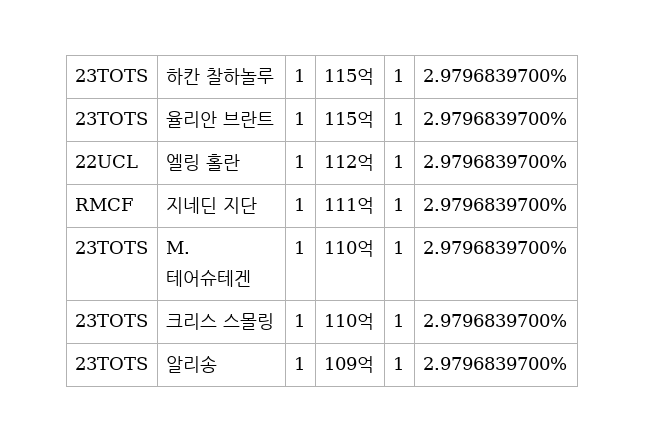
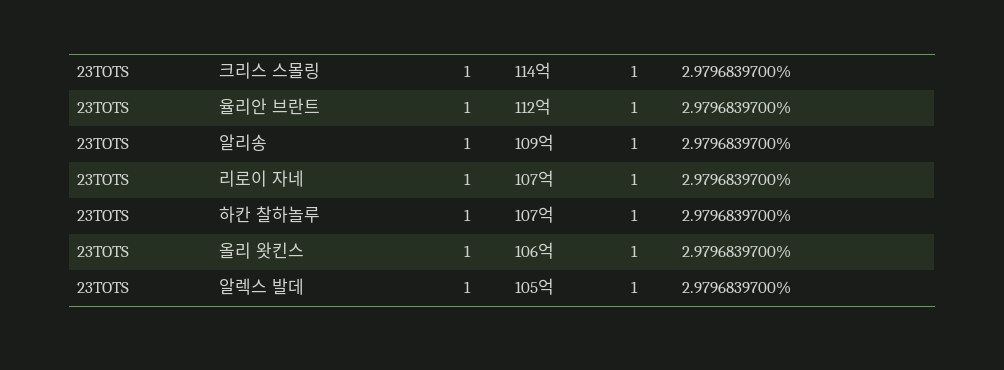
- 23TOTS | 하칸 찰하놀루 | 1 | 115억 | 1 | 2.9796839700%
+ 23TOTS | 크리스 스몰링 | 1 | 114억 | 1 | 2.9796839700%
- 23TOTS | 율리안 브란트 | 1 | 115억 | 1 | 2.9796839700%
- 22UCL | 엘링 홀란 | 1 | 112억 | 1 | 2.9796839700%
- RMCF | 지네딘 지단 | 1 | 111억 | 1 | 2.9796839700%
- 23TOTS | M. 테어슈테겐 | 1 | 110억 | 1 | 2.9796839700%
- 23TOTS | 크리스 스몰링 | 1 | 110억 | 1 | 2.9796839700%
+ 23TOTS | 율리안 브란트 | 1 | 112억 | 1 | 2.9796839700%
+ 23TOTS | 리로이 자네 | 1 | 107억 | 1 | 2.9796839700%
+ 23TOTS | 하칸 찰하놀루 | 1 | 107억 | 1 | 2.9796839700%
+ 23TOTS | 올리 왓킨스 | 1 | 106억 | 1 | 2.9796839700%
+ 23TOTS | 알렉스 발데 | 1 | 105억 | 1 | 2.9796839700%

